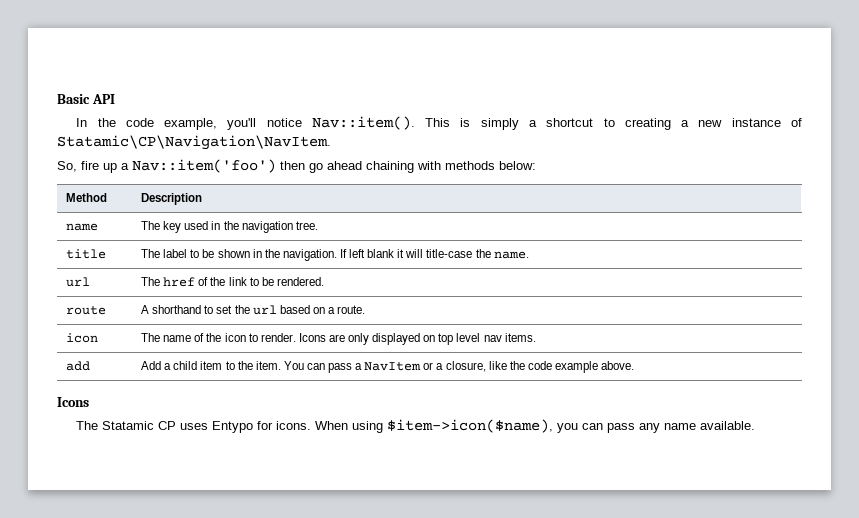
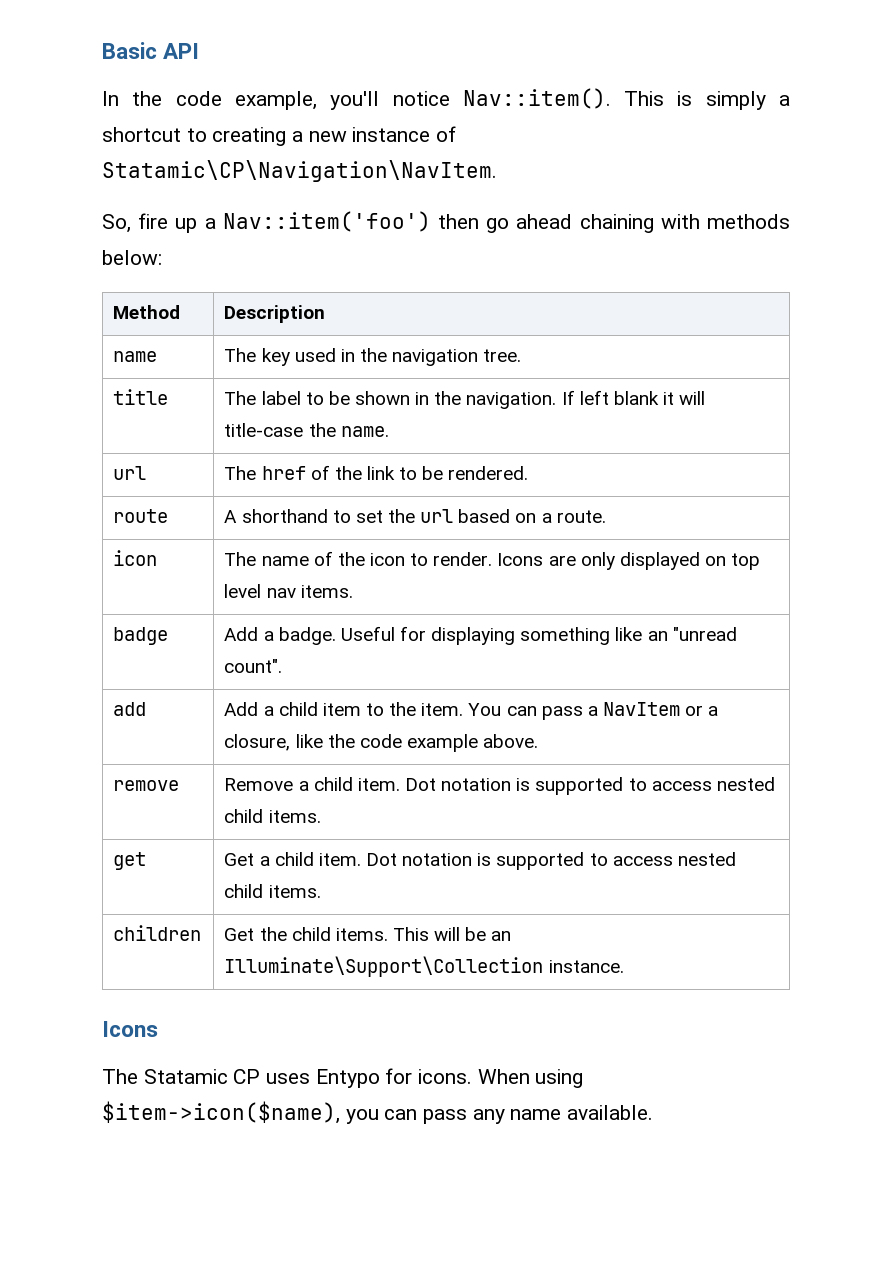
+ badge | Add a badge. Useful for displaying something like an "unread count".
+ remove | Remove a child item. Dot notation is supported to access nested child items.
+ get | Get a child item. Dot notation is supported to access nested child items.
+ children | Get the child items. This will be an Illuminate\Support\Collection instance.

